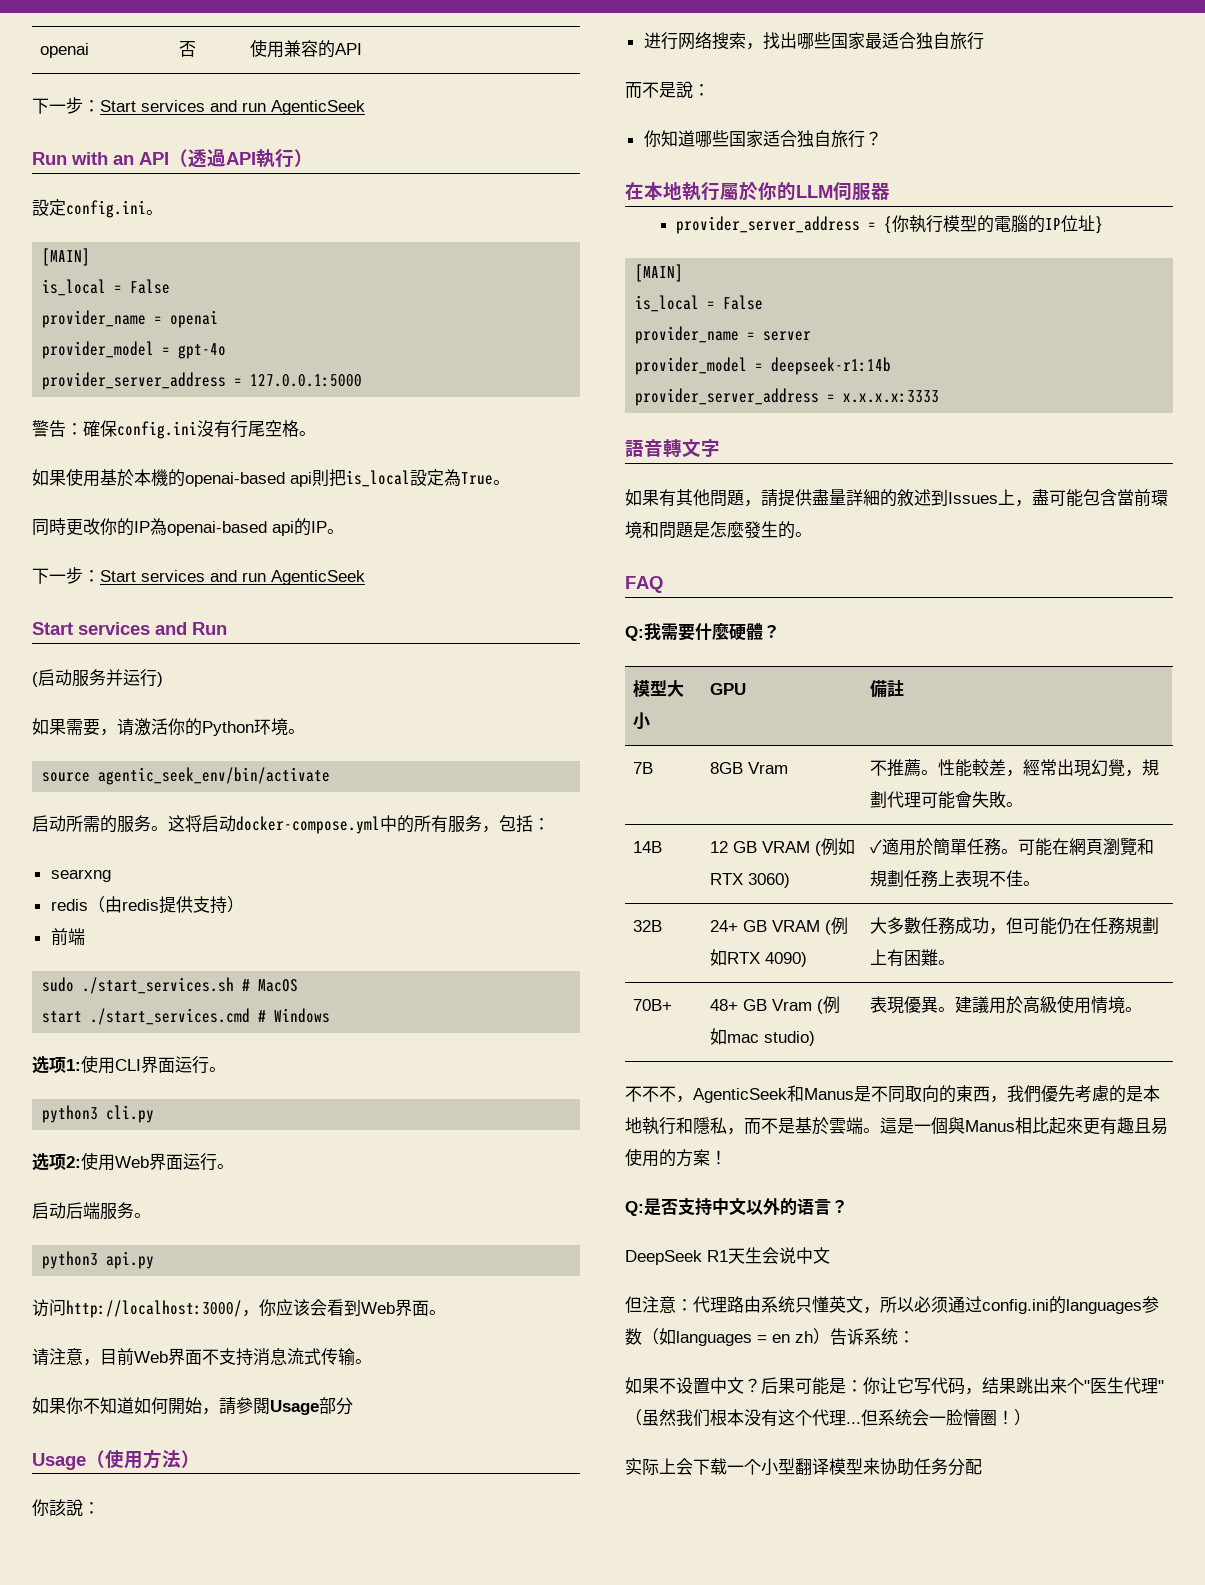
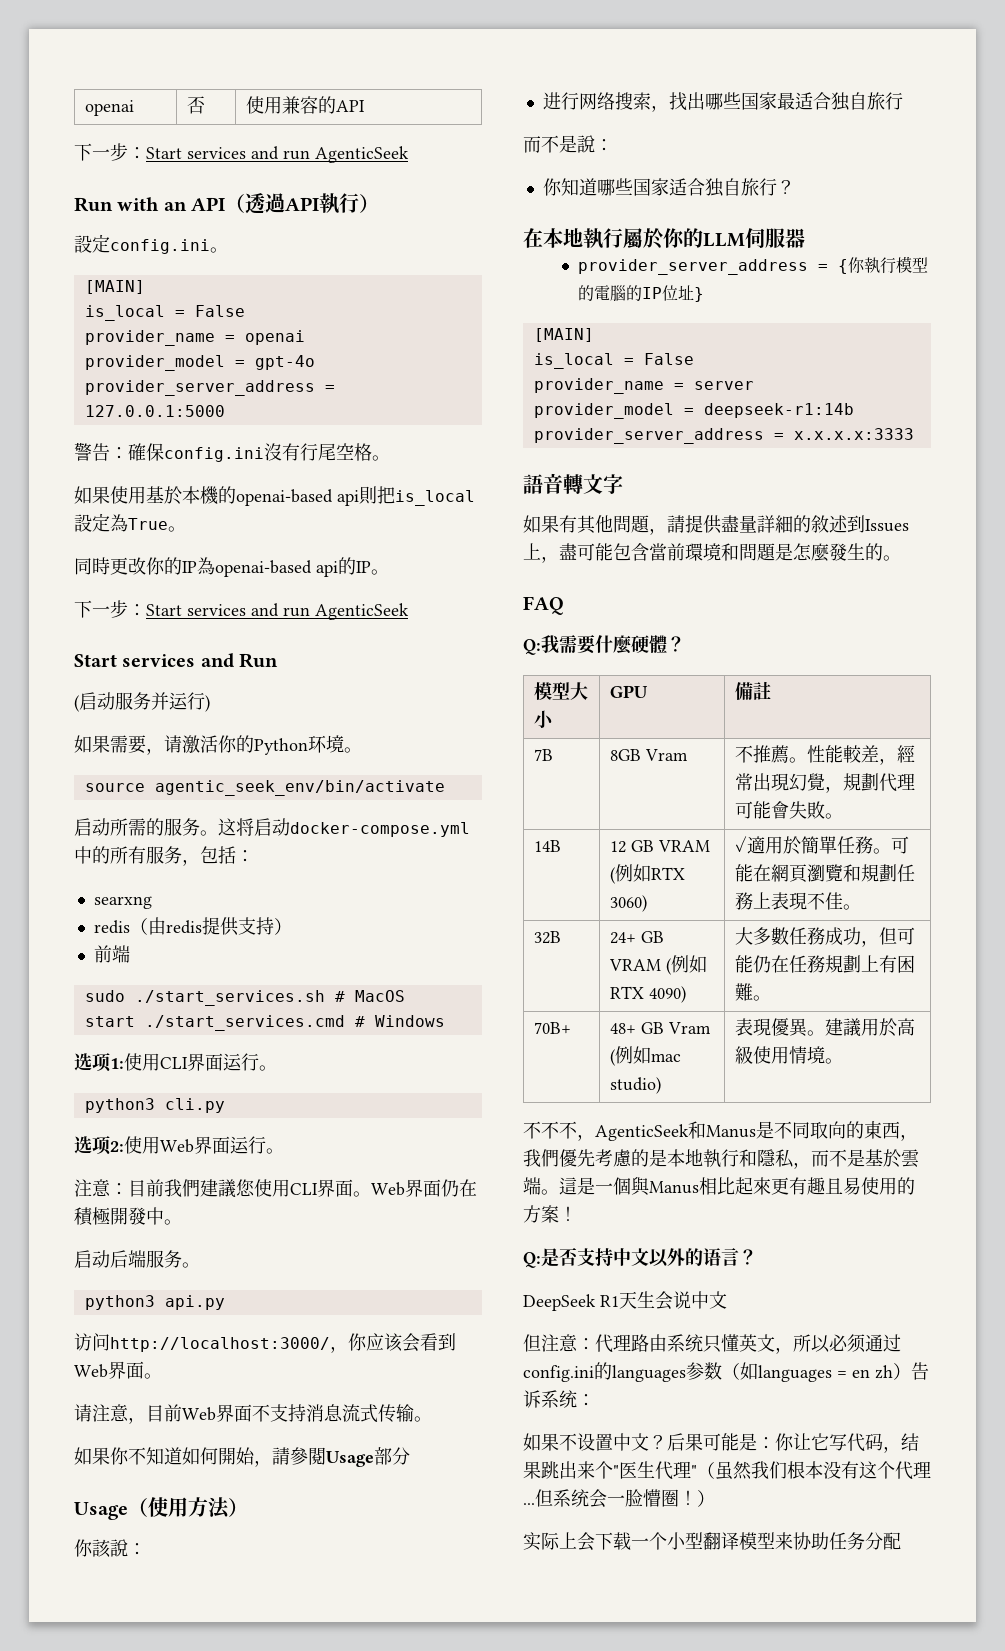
+ 注意：目前我們建議您使用CLI界面。Web界面仍在積極開發中。

